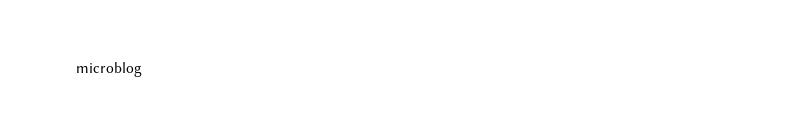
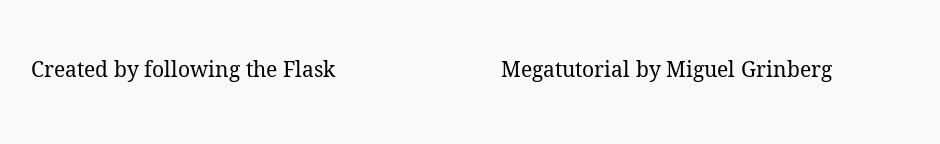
- microblog
+ Created by following the Flask Megatutorial by Miguel Grinberg

